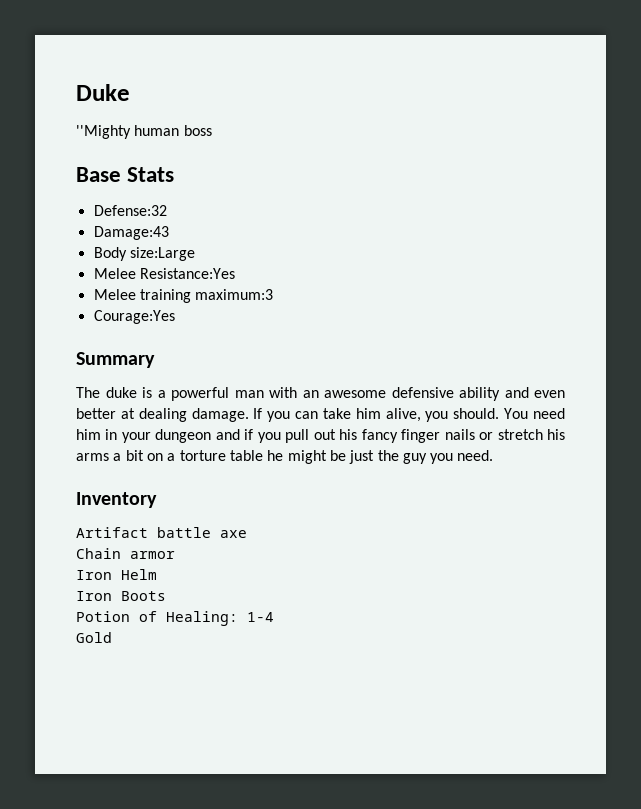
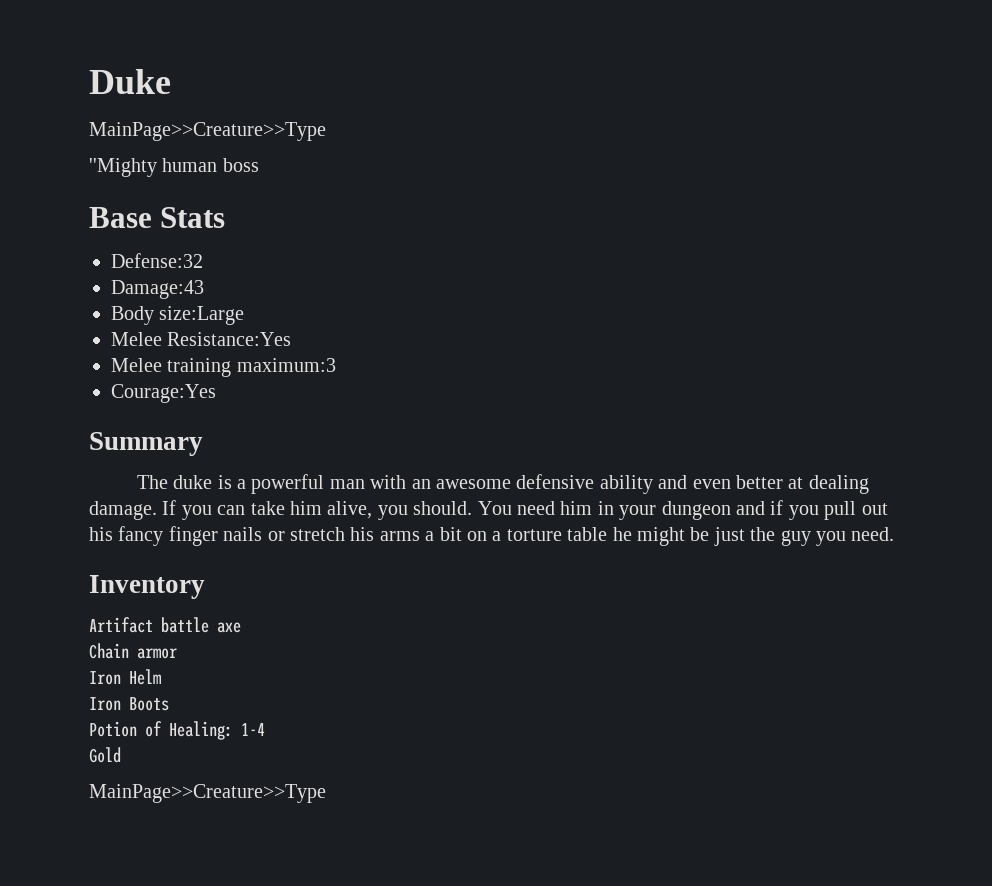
  Duke
+ MainPage>>Creature>>Type
  Gold
+ MainPage>>Creature>>Type

